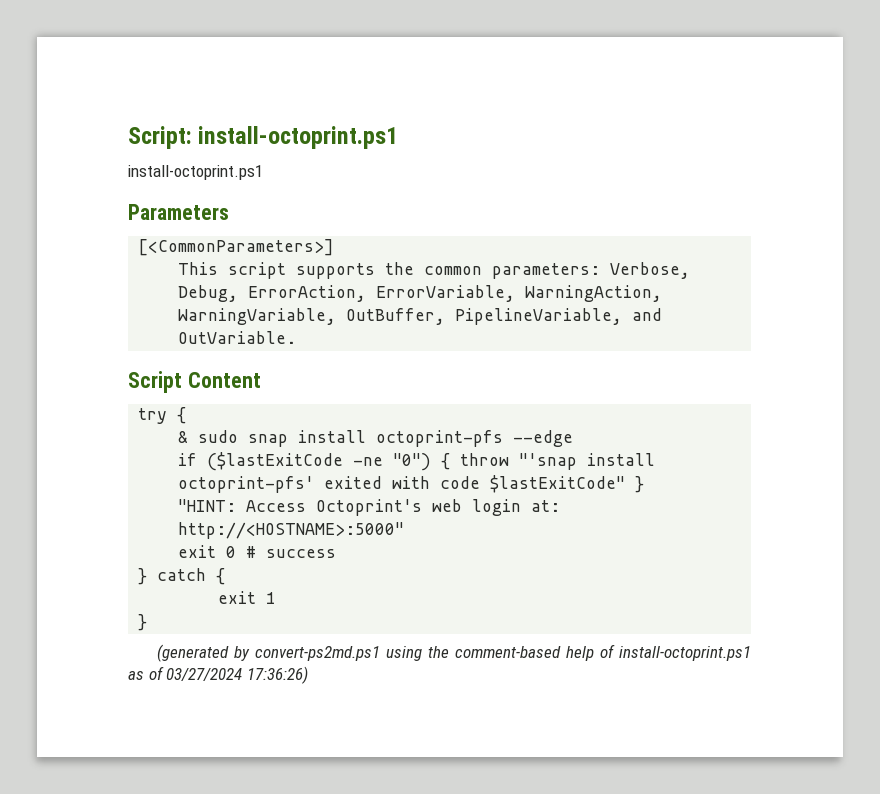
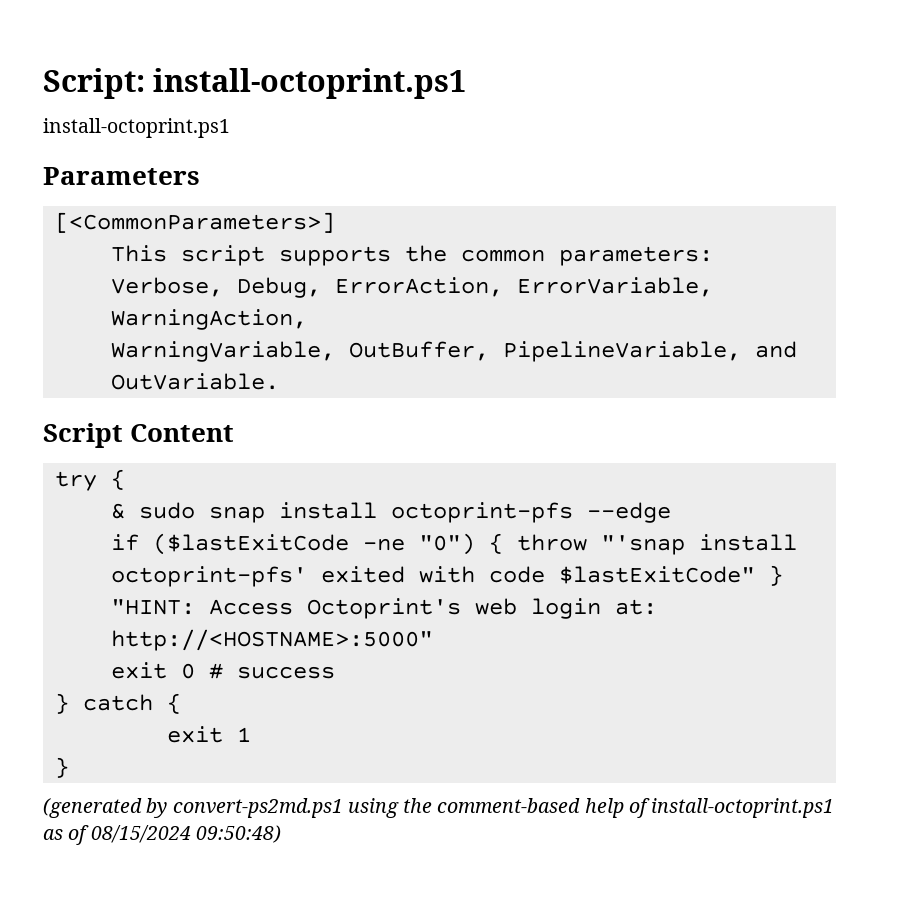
- (generated by convert-ps2md.ps1 using the comment-based help of install-octoprint.ps1 as of 03/27/2024 17:36:26)
+ (generated by convert-ps2md.ps1 using the comment-based help of install-octoprint.ps1 as of 08/15/2024 09:50:48)

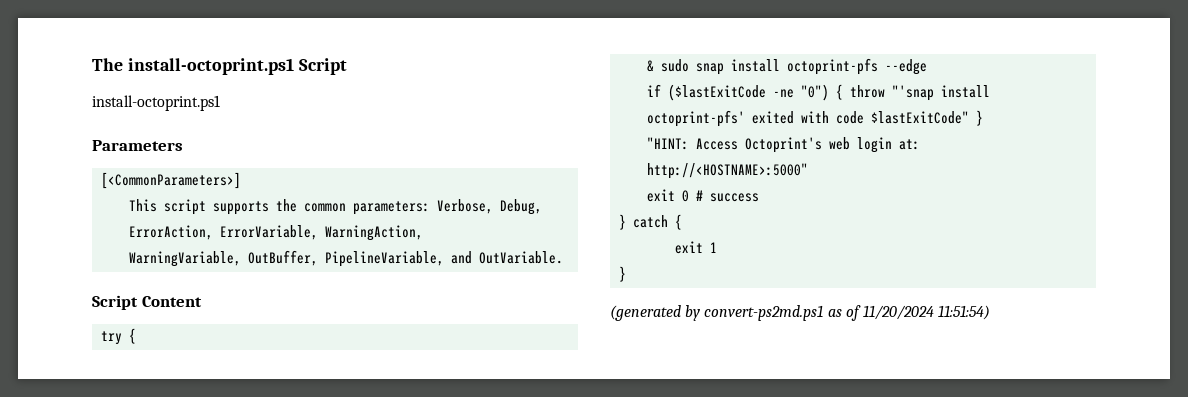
- Script: install-octoprint.ps1
+ The install-octoprint.ps1 Script
- (generated by convert-ps2md.ps1 using the comment-based help of install-octoprint.ps1 as of 08/15/2024 09:50:48)
+ (generated by convert-ps2md.ps1 as of 11/20/2024 11:51:54)

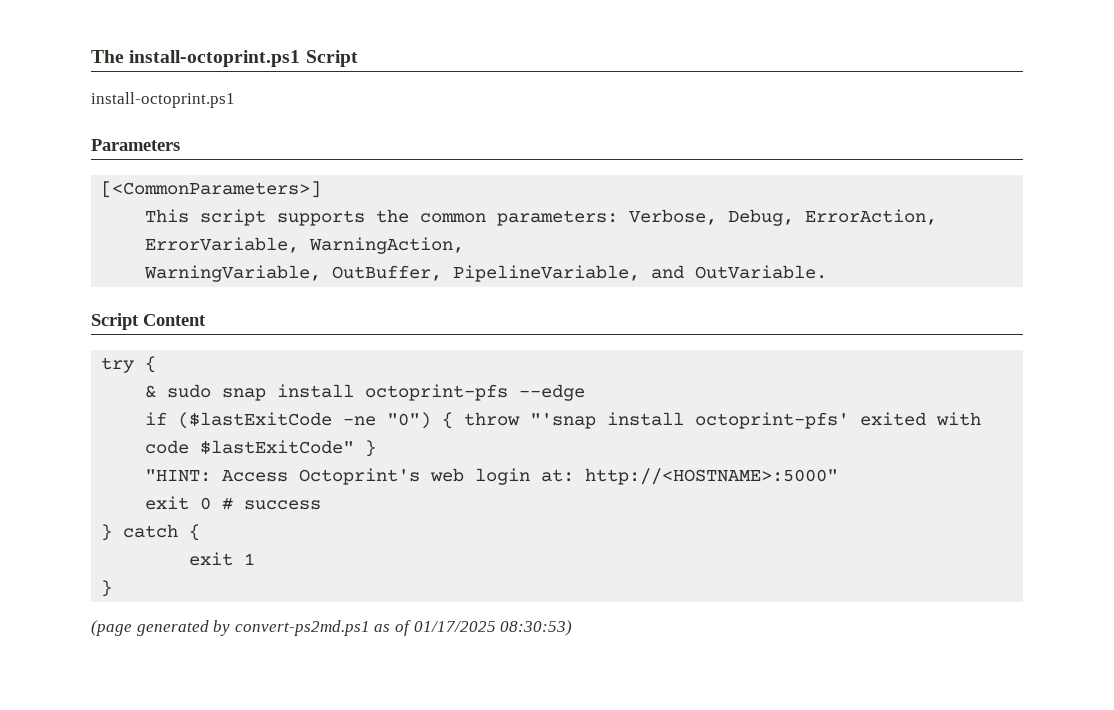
- (generated by convert-ps2md.ps1 as of 11/20/2024 11:51:54)
+ (page generated by convert-ps2md.ps1 as of 01/17/2025 08:30:53)

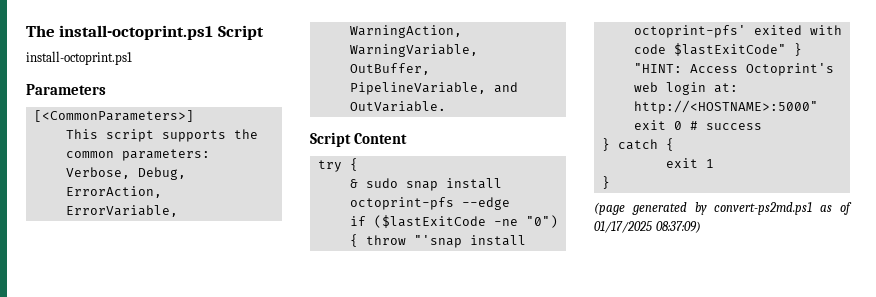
- (page generated by convert-ps2md.ps1 as of 01/17/2025 08:30:53)
+ (page generated by convert-ps2md.ps1 as of 01/17/2025 08:37:09)

